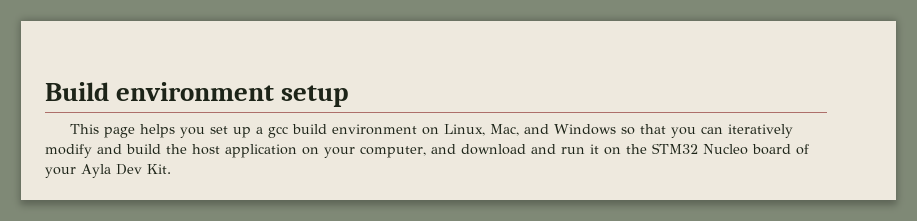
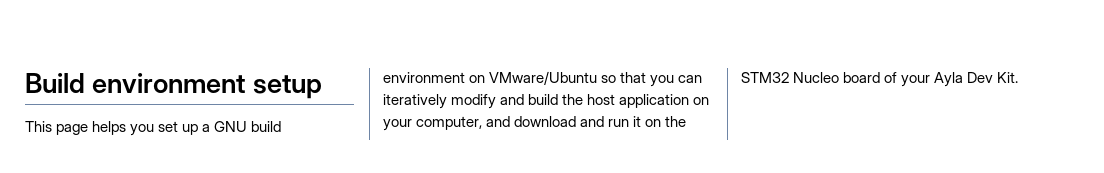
- This page helps you set up a gcc build environment on Linux, Mac, and Windows so that you can iteratively modify and build the host application on your computer, and download and run it on the STM32 Nucleo board of your Ayla Dev Kit.
+ This page helps you set up a GNU build environment on VMware/Ubuntu so that you can iteratively modify and build the host application on your computer, and download and run it on the STM32 Nucleo board of your Ayla Dev Kit.

